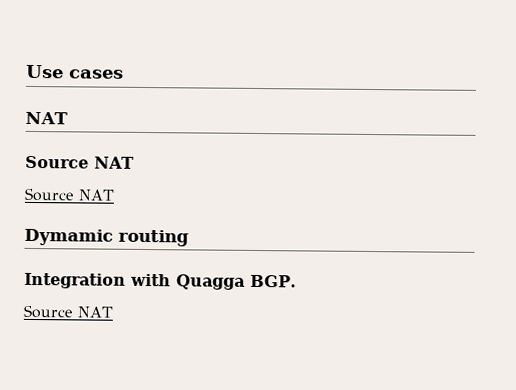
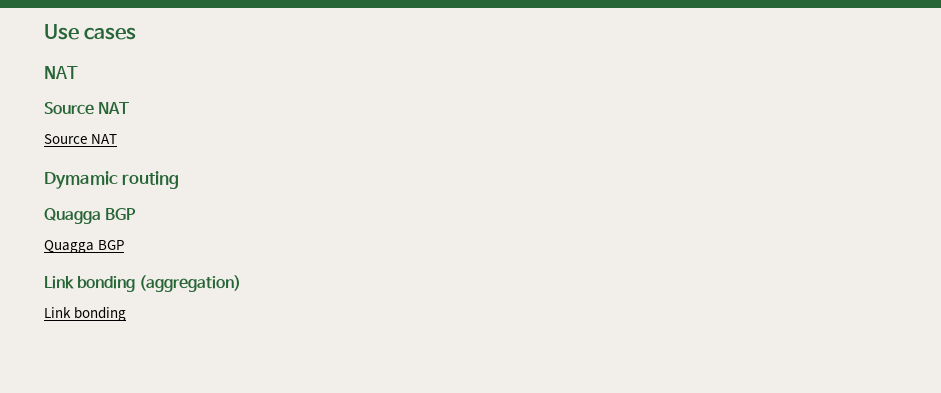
  Dymamic routing
- Integration with Quagga BGP.
- Source NAT
+ Quagga BGP
+ Quagga BGP
+ Link bonding (aggregation)
+ Link bonding

